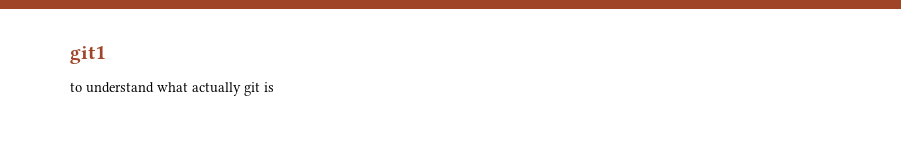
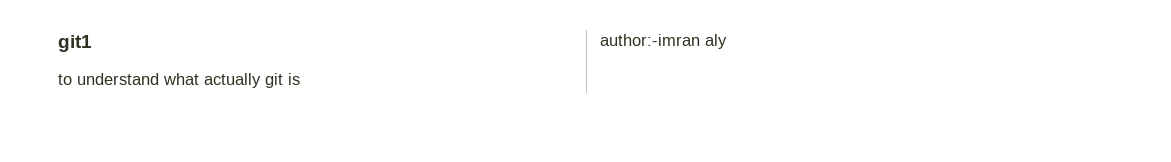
+ author:-imran aly

